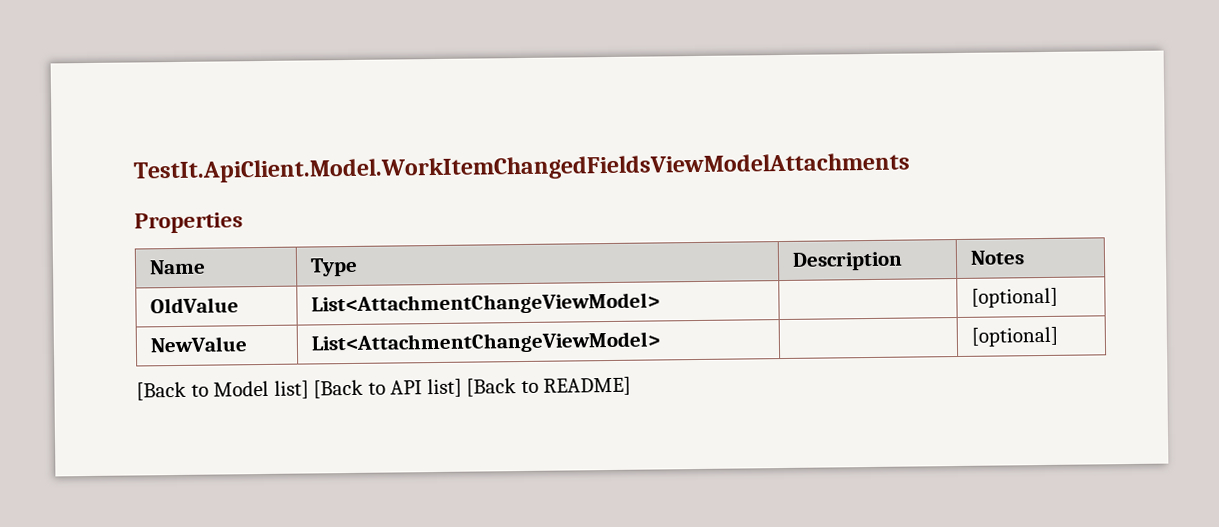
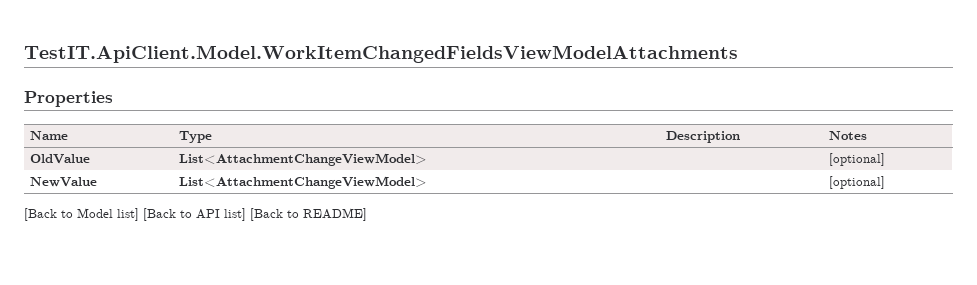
- TestIt.ApiClient.Model.WorkItemChangedFieldsViewModelAttachments
+ TestIT.ApiClient.Model.WorkItemChangedFieldsViewModelAttachments

